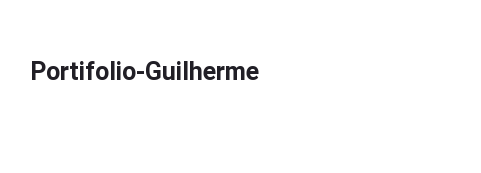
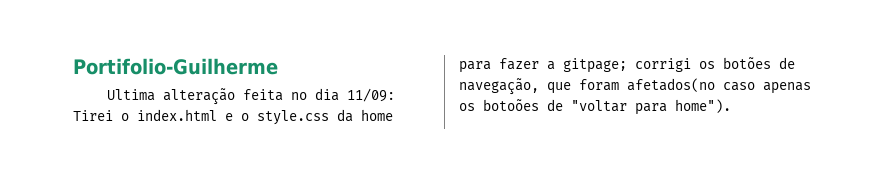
+ Ultima alteração feita no dia 11/09: Tirei o index.html e o style.css da home para fazer a gitpage; corrigi os botões de navegação, que foram afetados(no caso apenas os botoões de "voltar para home").

